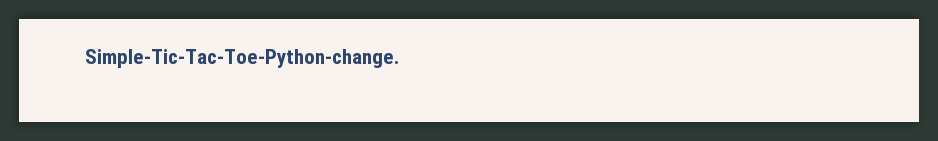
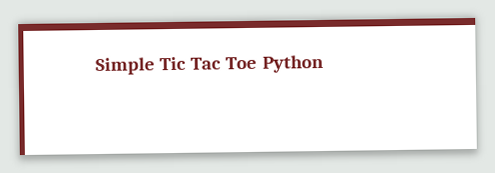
- Simple-Tic-Tac-Toe-Python-change.
+ Simple Tic Tac Toe Python

